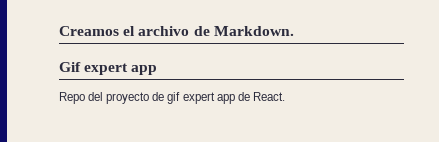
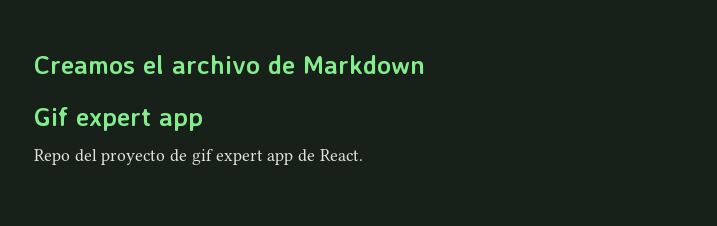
- Creamos el archivo de Markdown.
+ Creamos el archivo de Markdown

